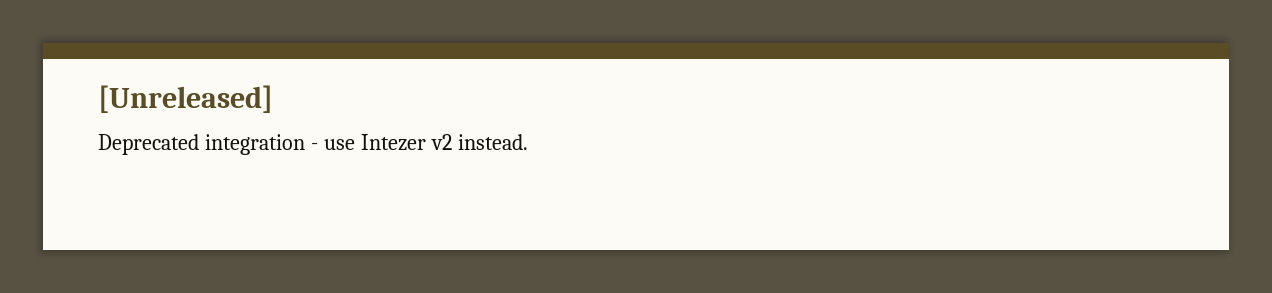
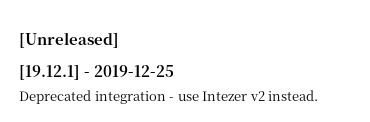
+ [19.12.1] - 2019-12-25

